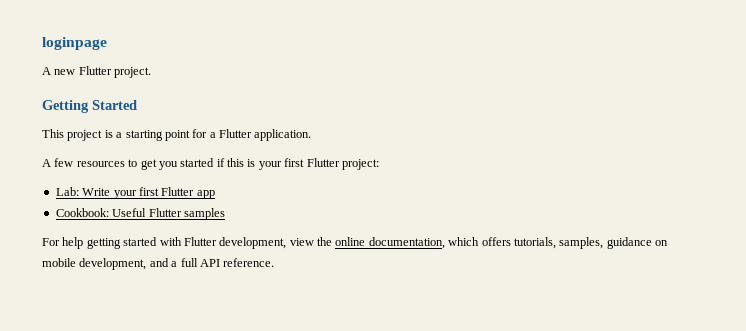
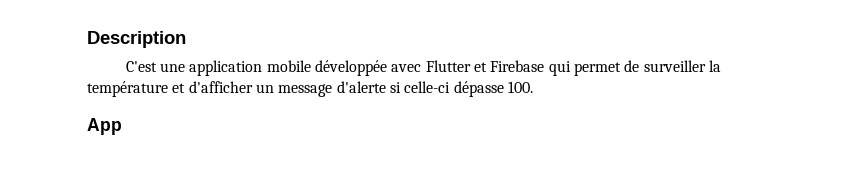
- loginpage
- A new Flutter project.
- Getting Started
- This project is a starting point for a Flutter application.
- A few resources to get you started if this is your first Flutter project:
- Lab: Write your first Flutter app
- Cookbook: Useful Flutter samples
- For help getting started with Flutter development, view the online documentation, which offers tutorials, samples, guidance on mobile development, and a full API reference.
+ Description
+ C'est une application mobile développée avec Flutter et Firebase qui permet de surveiller la température et d'afficher un message d'alerte si celle-ci dépasse 100.
+ App

